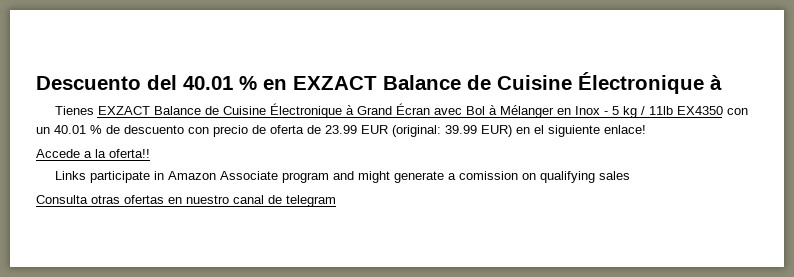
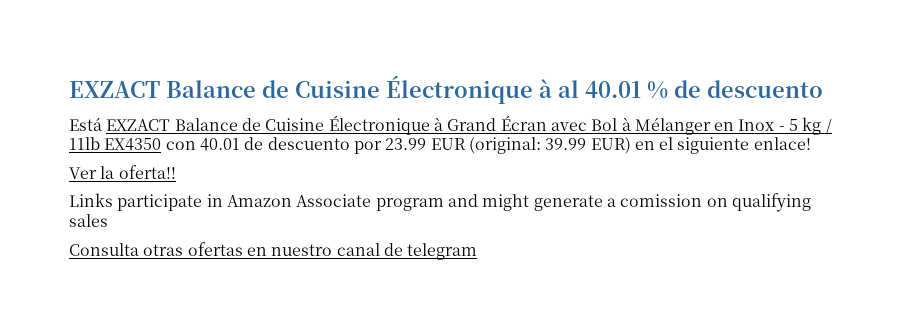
- Descuento del 40.01 % en EXZACT Balance de Cuisine Électronique à
- Tienes EXZACT Balance de Cuisine Électronique à Grand Écran avec Bol à Mélanger en Inox - 5 kg / 11lb EX4350 con un 40.01 % de descuento con precio de oferta de 23.99 EUR (original: 39.99 EUR) en el siguiente enlace!
+ EXZACT Balance de Cuisine Électronique à al 40.01 % de descuento
+ Está EXZACT Balance de Cuisine Électronique à Grand Écran avec Bol à Mélanger en Inox - 5 kg / 11lb EX4350 con 40.01 de descuento por 23.99 EUR (original: 39.99 EUR) en el siguiente enlace!
- Accede a la oferta!!
+ Ver la oferta!!

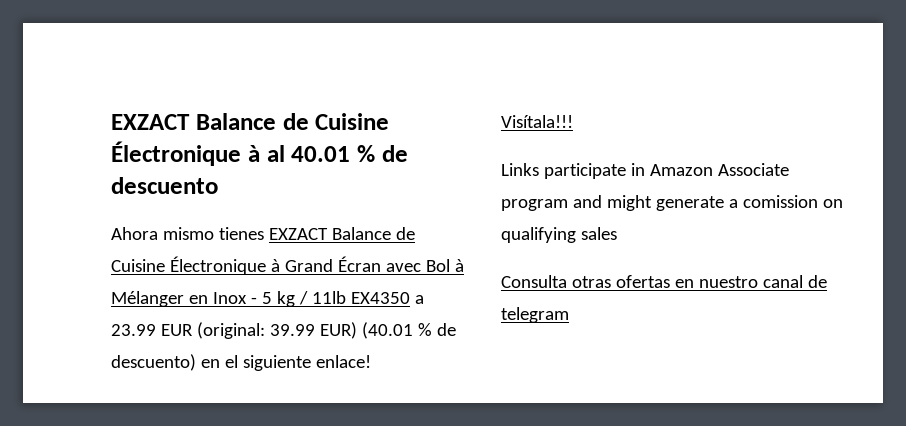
- Está EXZACT Balance de Cuisine Électronique à Grand Écran avec Bol à Mélanger en Inox - 5 kg / 11lb EX4350 con 40.01 de descuento por 23.99 EUR (original: 39.99 EUR) en el siguiente enlace!
+ Ahora mismo tienes EXZACT Balance de Cuisine Électronique à Grand Écran avec Bol à Mélanger en Inox - 5 kg / 11lb EX4350 a 23.99 EUR (original: 39.99 EUR) (40.01 % de descuento) en el siguiente enlace!
- Ver la oferta!!
+ Visítala!!!

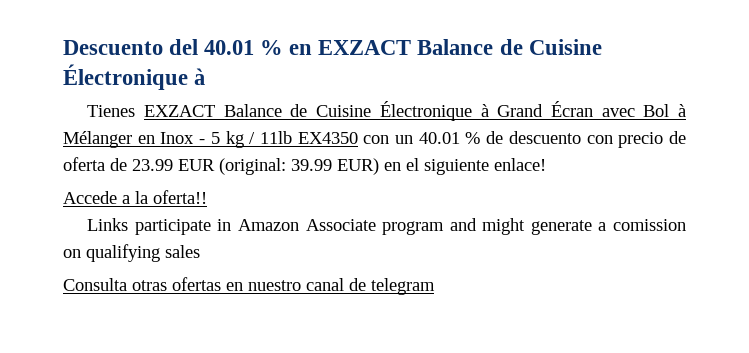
- EXZACT Balance de Cuisine Électronique à al 40.01 % de descuento
- Ahora mismo tienes EXZACT Balance de Cuisine Électronique à Grand Écran avec Bol à Mélanger en Inox - 5 kg / 11lb EX4350 a 23.99 EUR (original: 39.99 EUR) (40.01 % de descuento) en el siguiente enlace!
+ Descuento del 40.01 % en EXZACT Balance de Cuisine Électronique à
+ Tienes EXZACT Balance de Cuisine Électronique à Grand Écran avec Bol à Mélanger en Inox - 5 kg / 11lb EX4350 con un 40.01 % de descuento con precio de oferta de 23.99 EUR (original: 39.99 EUR) en el siguiente enlace!
- Visítala!!!
+ Accede a la oferta!!

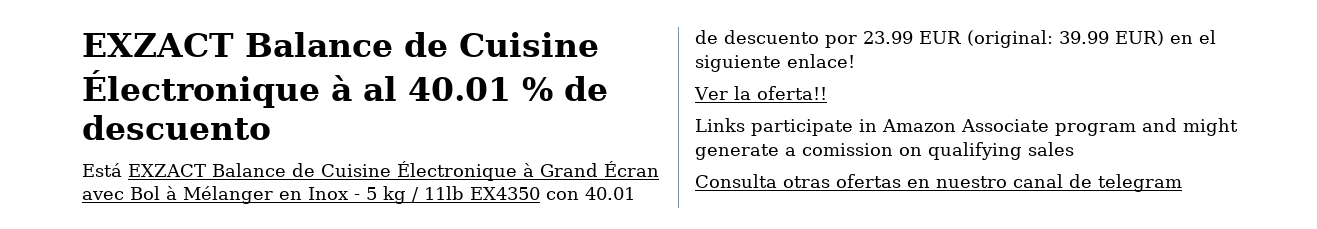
- Descuento del 40.01 % en EXZACT Balance de Cuisine Électronique à
- Tienes EXZACT Balance de Cuisine Électronique à Grand Écran avec Bol à Mélanger en Inox - 5 kg / 11lb EX4350 con un 40.01 % de descuento con precio de oferta de 23.99 EUR (original: 39.99 EUR) en el siguiente enlace!
+ EXZACT Balance de Cuisine Électronique à al 40.01 % de descuento
+ Está EXZACT Balance de Cuisine Électronique à Grand Écran avec Bol à Mélanger en Inox - 5 kg / 11lb EX4350 con 40.01 de descuento por 23.99 EUR (original: 39.99 EUR) en el siguiente enlace!
- Accede a la oferta!!
+ Ver la oferta!!

